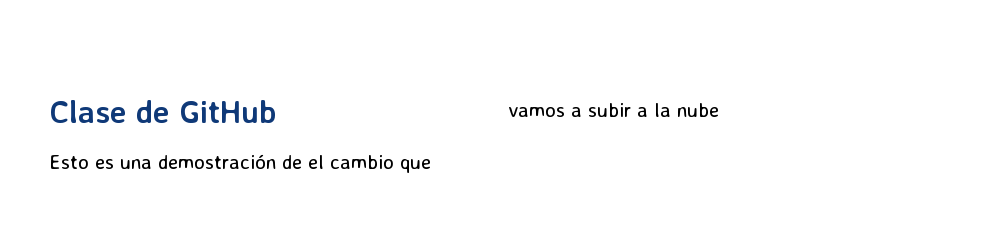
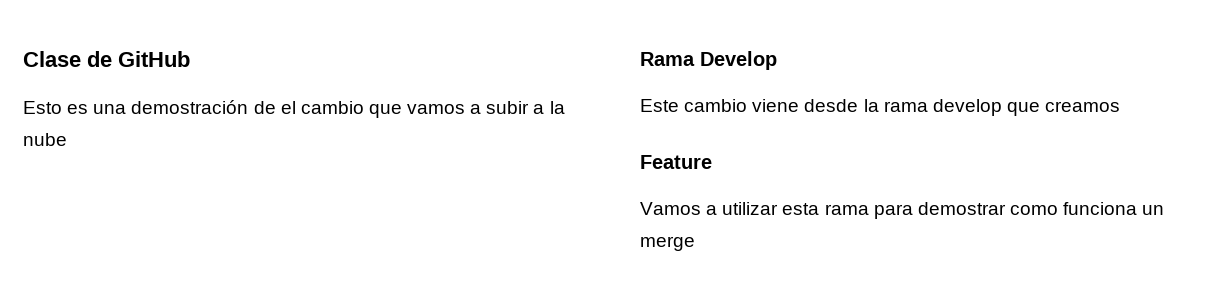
+ Rama Develop
+ Este cambio viene desde la rama develop que creamos
+ Feature
+ Vamos a utilizar esta rama para demostrar como funciona un merge

